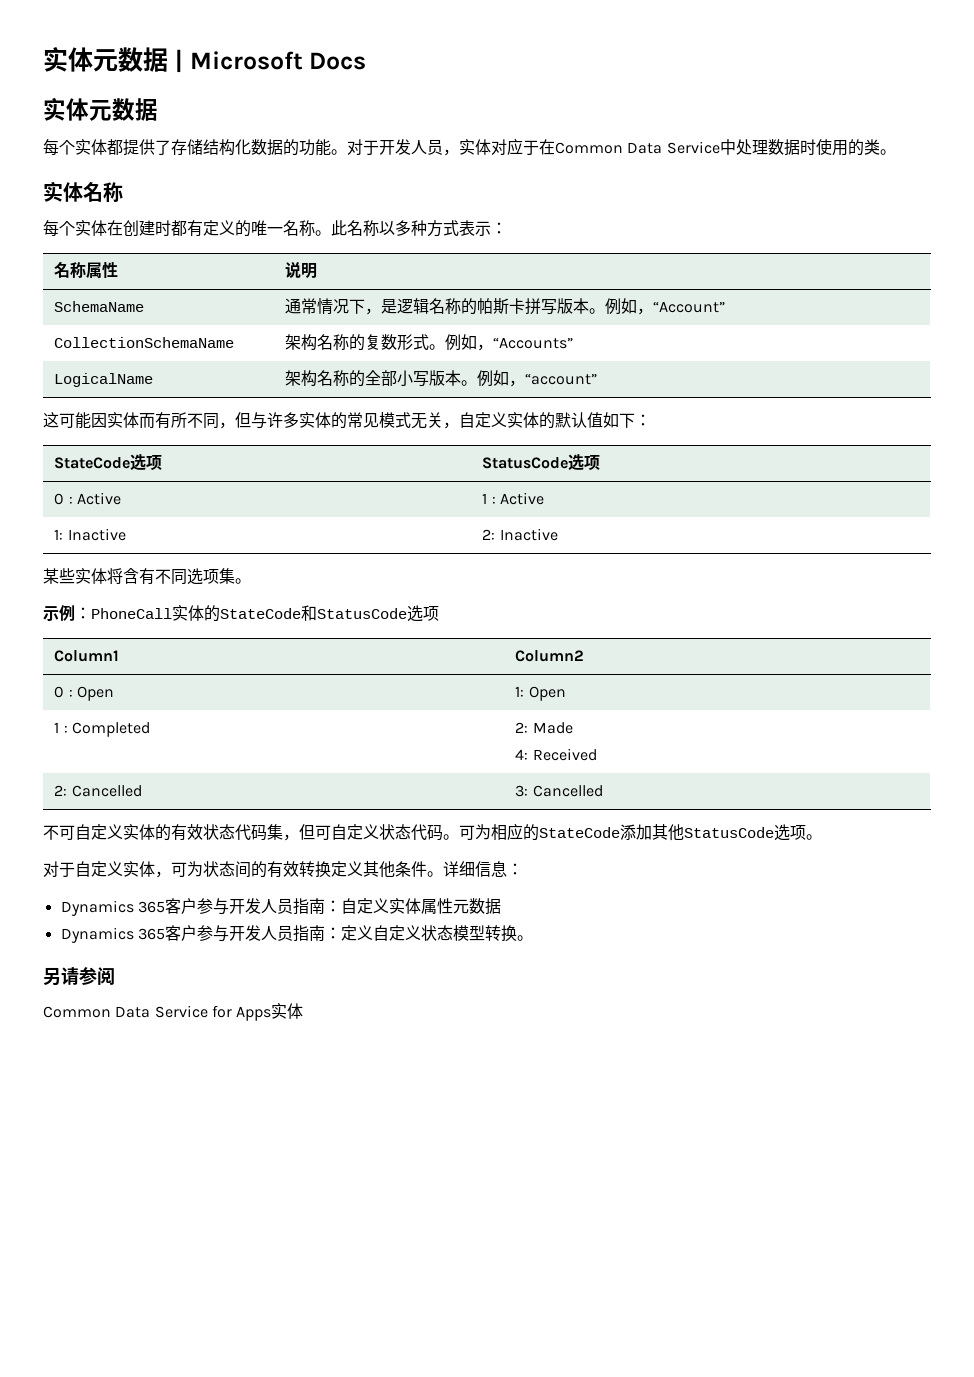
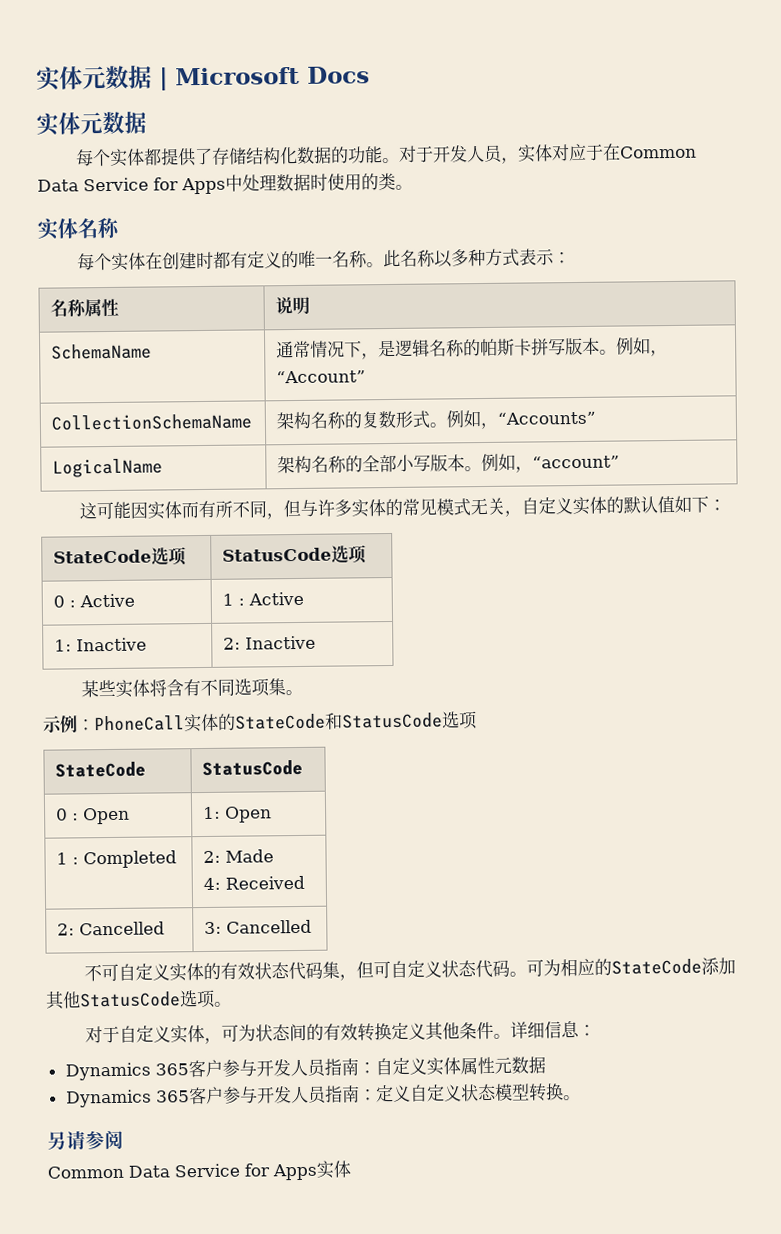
- 对于开发人员，实体对应于在Common Data Service中处理数据时使用的类。
+ 对于开发人员，实体对应于在Common Data Service for Apps中处理数据时使用的类。
- Column1 | Column2
+ StateCode | StatusCode

